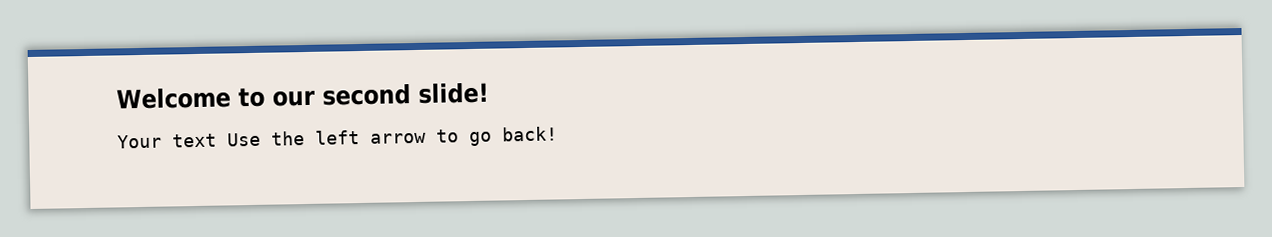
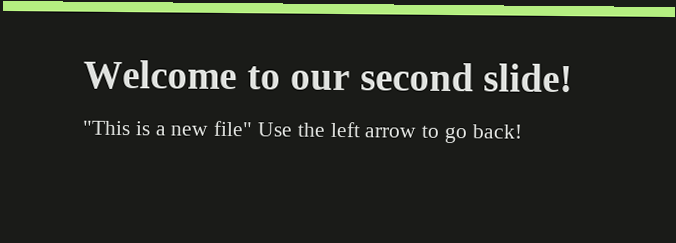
- Your text Use the left arrow to go back!
+ "This is a new file" Use the left arrow to go back!

